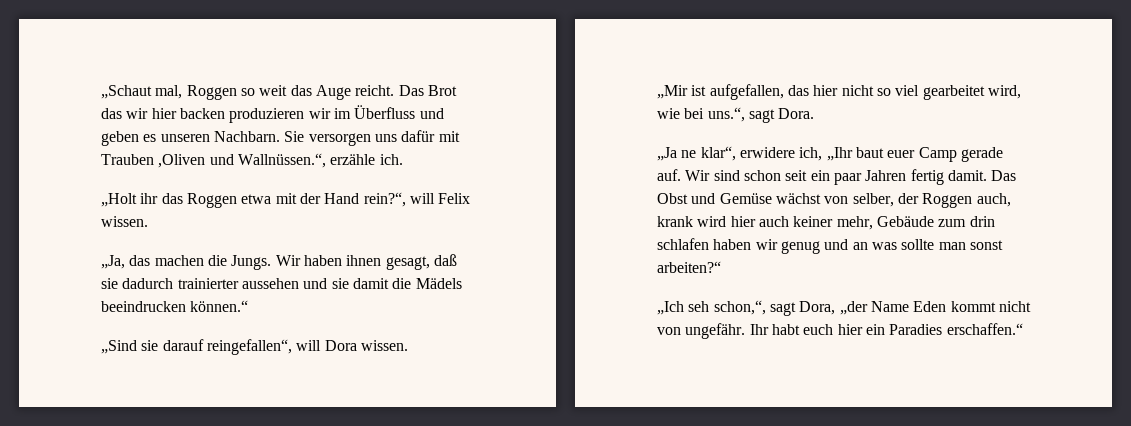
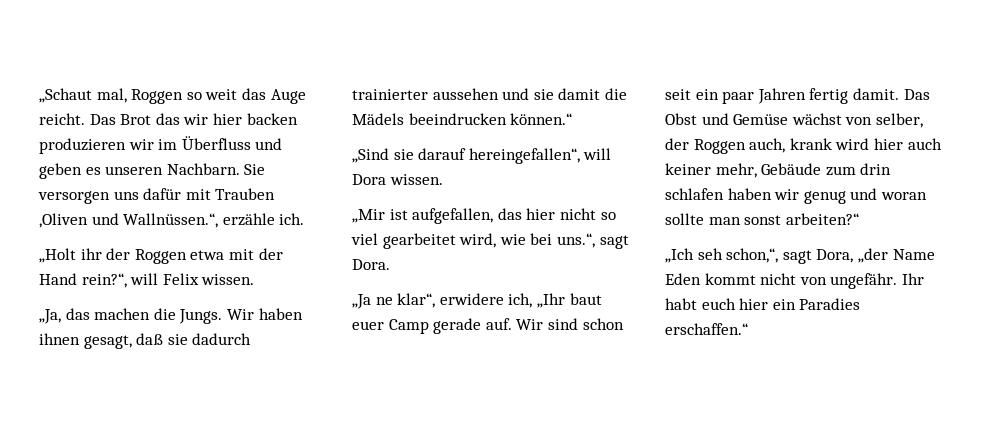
- „Holt ihr das Roggen etwa mit der Hand rein?“, will Felix wissen.
+ „Holt ihr der Roggen etwa mit der Hand rein?“, will Felix wissen.
- „Sind sie darauf reingefallen“, will Dora wissen.
+ „Sind sie darauf hereingefallen“, will Dora wissen.
- Das Obst und Gemüse wächst von selber, der Roggen auch, krank wird hier auch keiner mehr, Gebäude zum drin schlafen haben wir genug und an was sollte man sonst arbeiten?“
+ Das Obst und Gemüse wächst von selber, der Roggen auch, krank wird hier auch keiner mehr, Gebäude zum drin schlafen haben wir genug und woran sollte man sonst arbeiten?“

